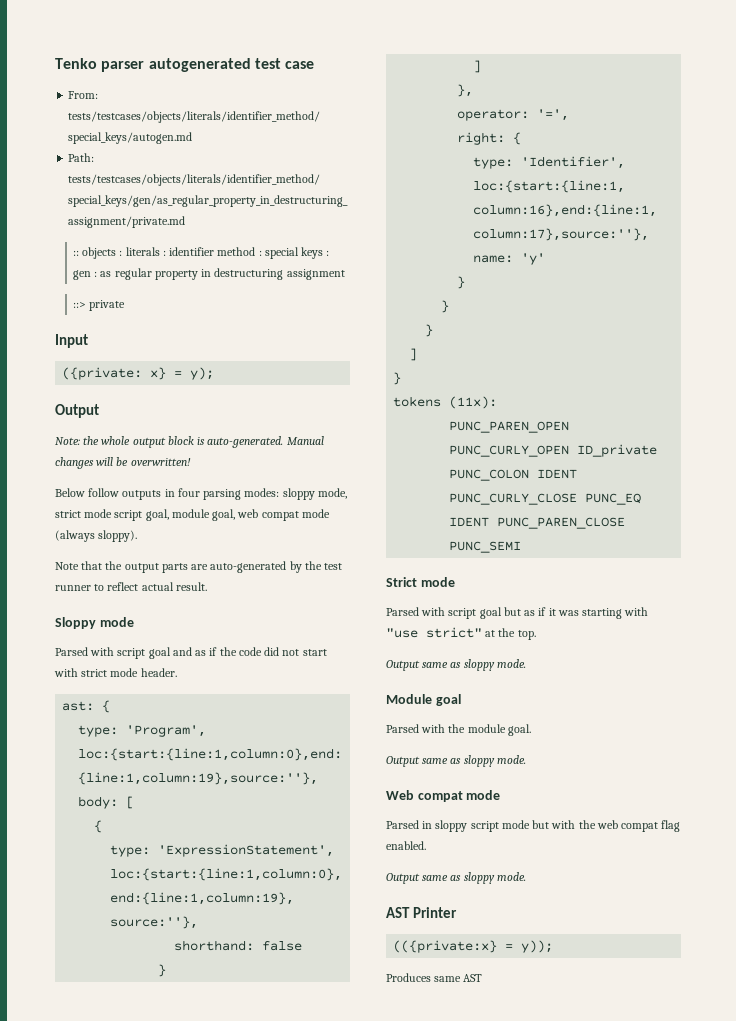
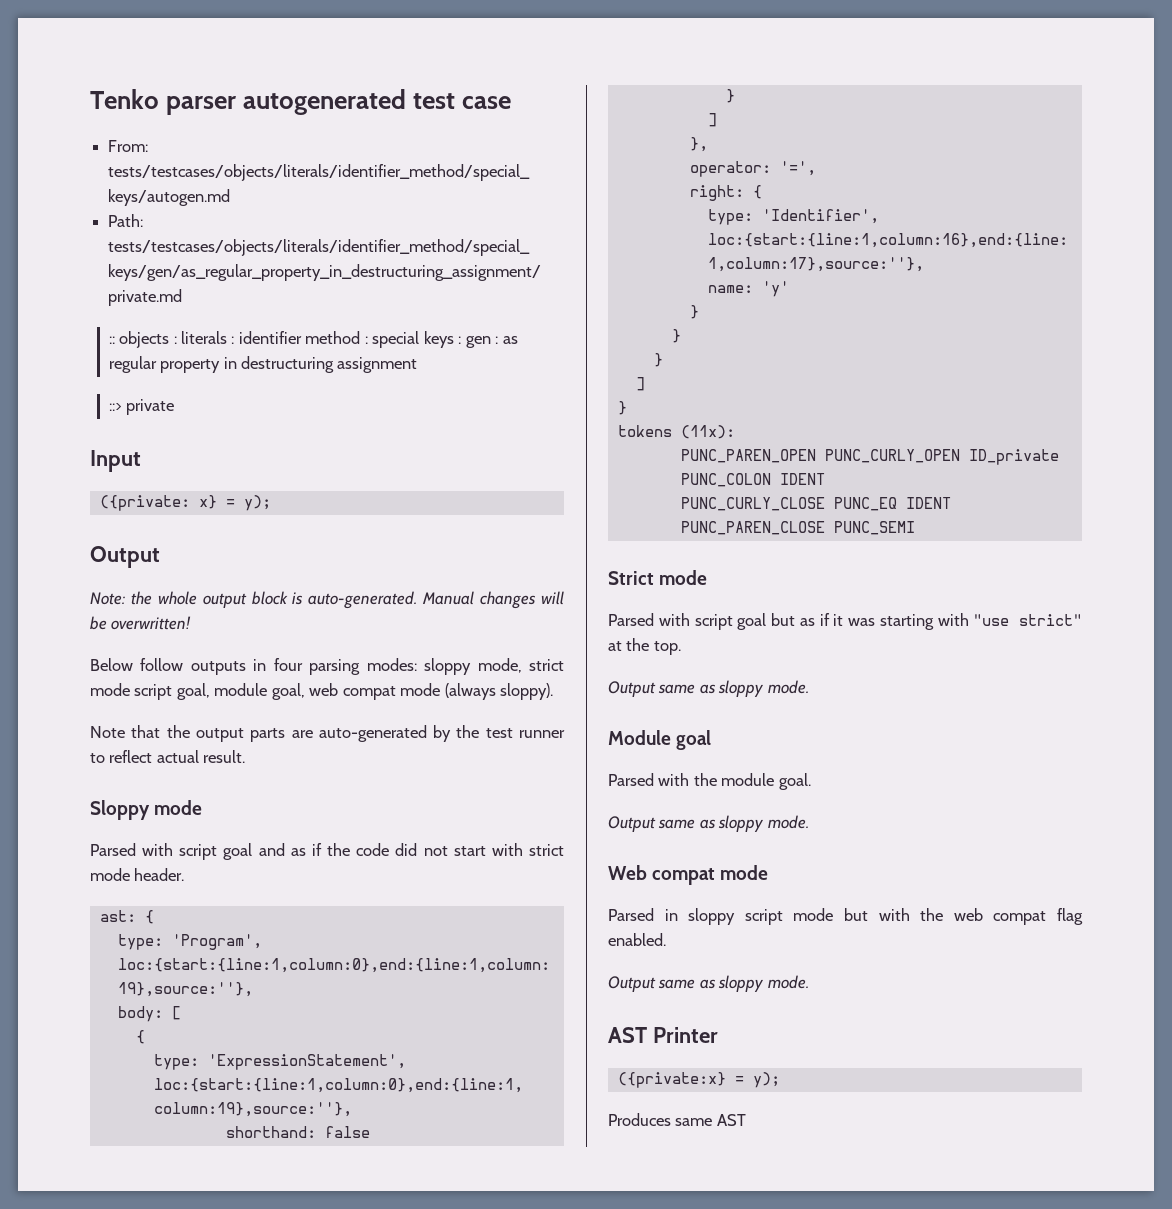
- (({private:x} = y));
+ ({private:x} = y);

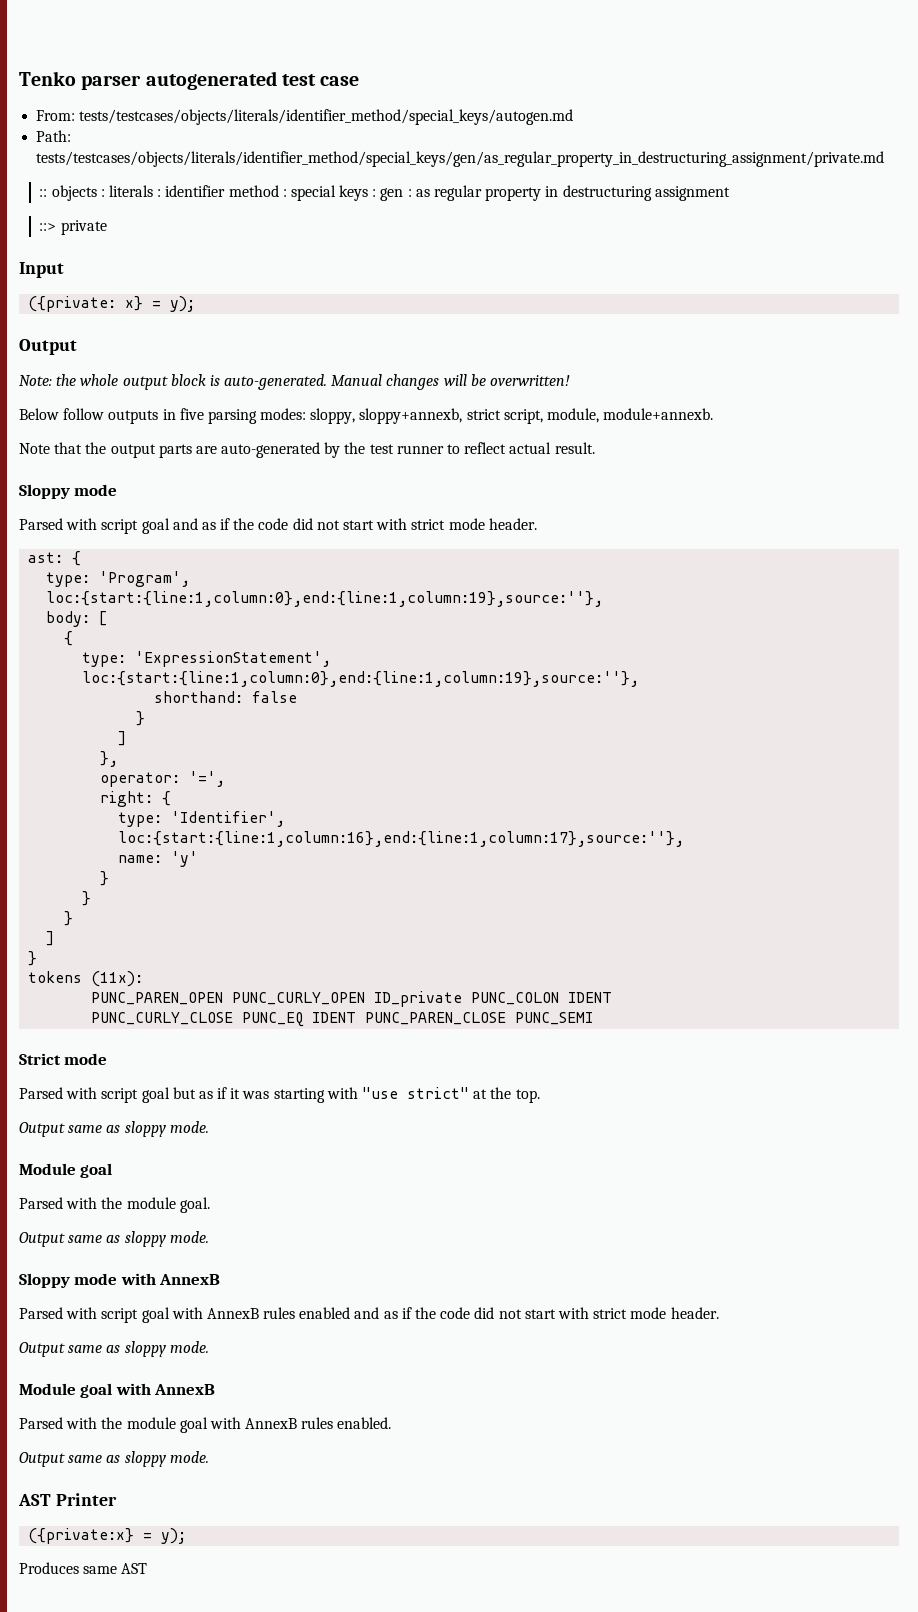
- Below follow outputs in four parsing modes: sloppy mode, strict mode script goal, module goal, web compat mode (always sloppy).
+ Below follow outputs in five parsing modes: sloppy, sloppy+annexb, strict script, module, module+annexb.
- Web compat mode
- Parsed in sloppy script mode but with the web compat flag enabled.
+ Sloppy mode with AnnexB
+ Parsed with script goal with AnnexB rules enabled and as if the code did not start with strict mode header.
+ Output same as sloppy mode.
+ Module goal with AnnexB
+ Parsed with the module goal with AnnexB rules enabled.

